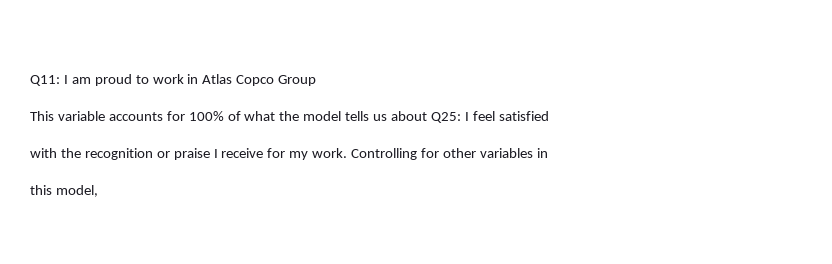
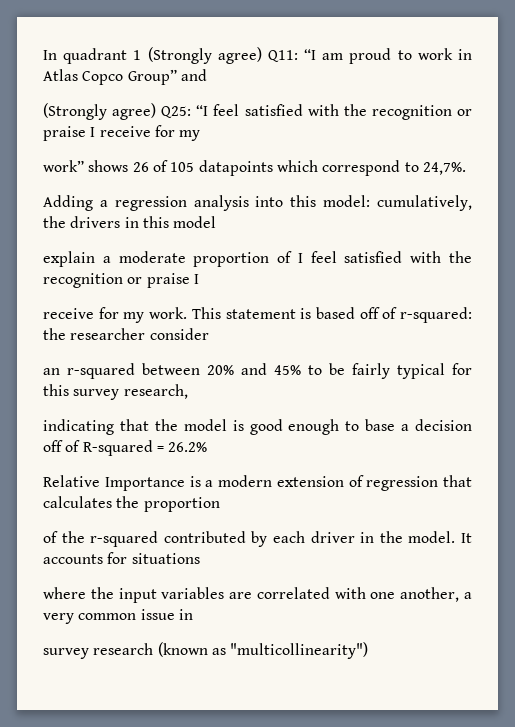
- Q11: I am proud to work in Atlas Copco Group
- This variable accounts for 100% of what the model tells us about Q25: I feel satisfied
- with the recognition or praise I receive for my work. Controlling for other variables in
- this model,
+ In quadrant 1 (Strongly agree) Q11: “I am proud to work in Atlas Copco Group” and
+ (Strongly agree) Q25: “I feel satisfied with the recognition or praise I receive for my
+ work” shows 26 of 105 datapoints which correspond to 24,7%.
+ Adding a regression analysis into this model: cumulatively, the drivers in this model
+ explain a moderate proportion of I feel satisfied with the recognition or praise I
+ receive for my work. This statement is based off of r-squared: the researcher consider
+ an r-squared between 20% and 45% to be fairly typical for this survey research,
+ indicating that the model is good enough to base a decision off of R-squared = 26.2%
+ Relative Importance is a modern extension of regression that calculates the proportion
+ of the r-squared contributed by each driver in the model. It accounts for situations
+ where the input variables are correlated with one another, a very common issue in
+ survey research (known as "multicollinearity")

